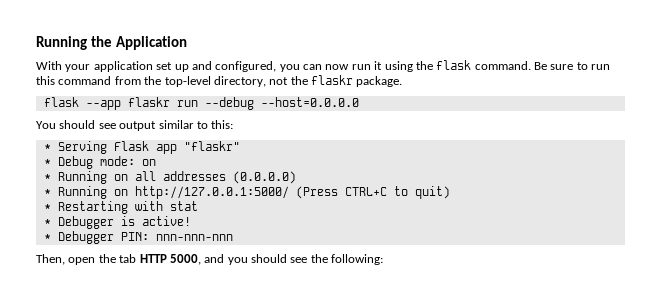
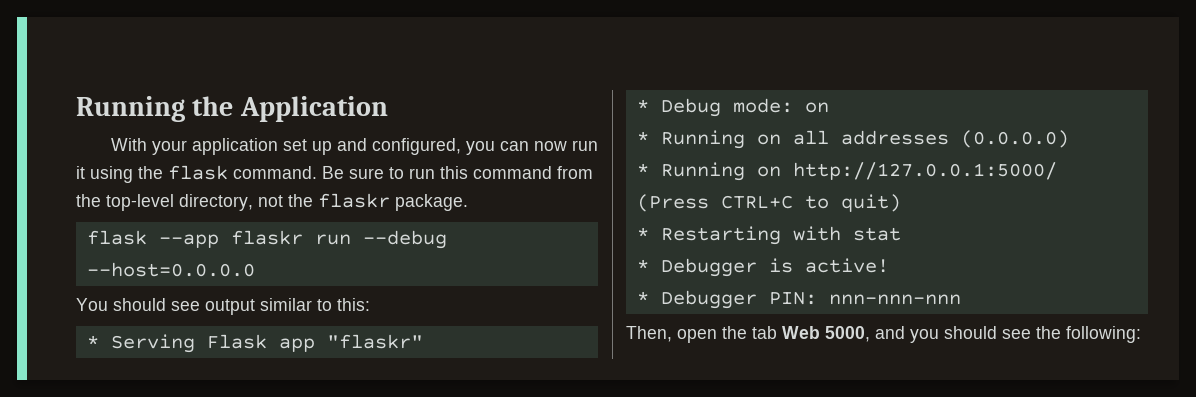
- Then, open the tab HTTP 5000, and you should see the following:
+ Then, open the tab Web 5000, and you should see the following:

